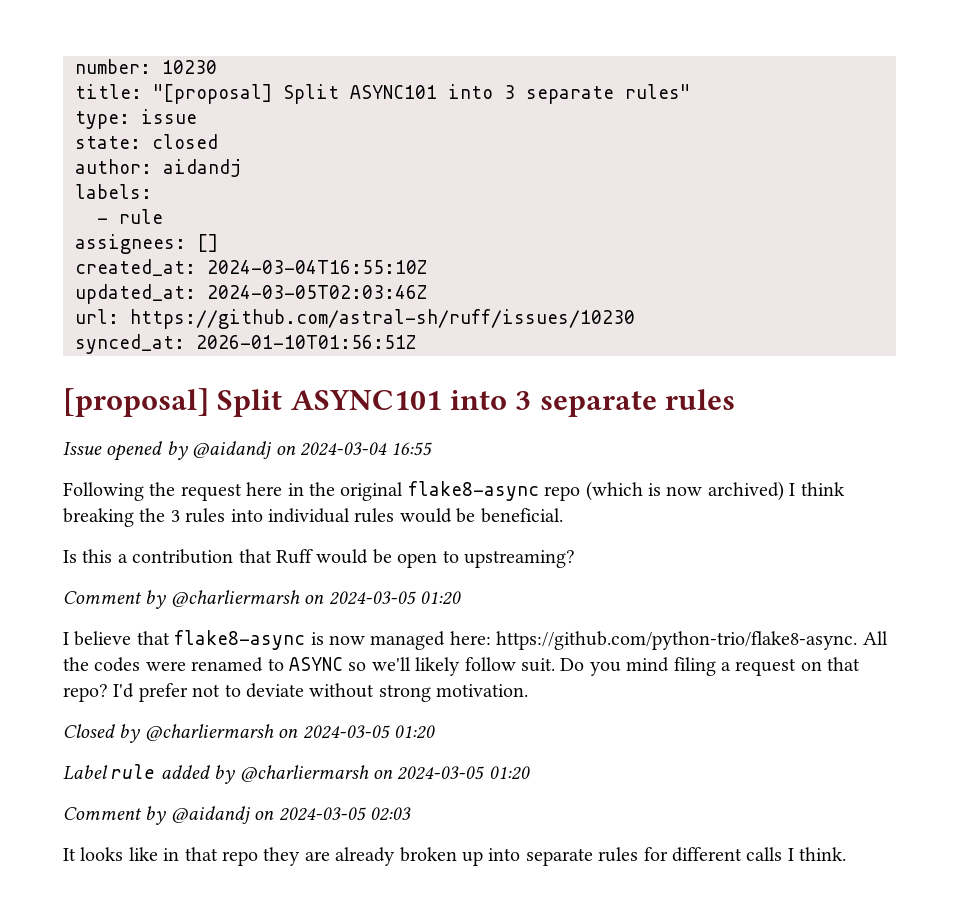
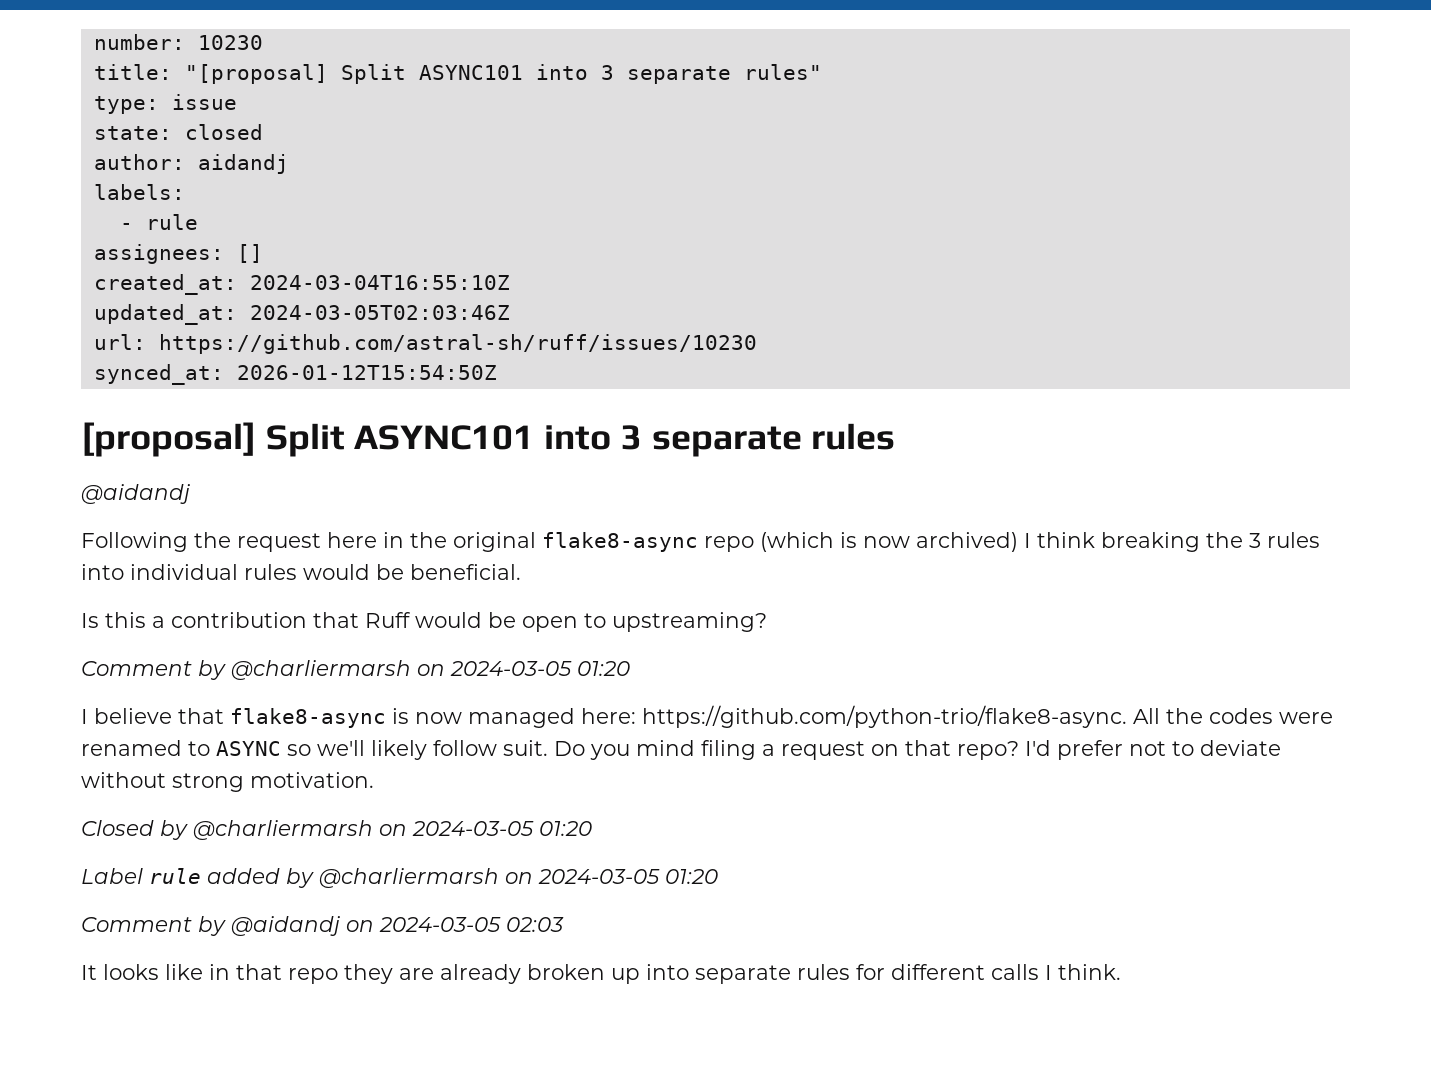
- synced_at: 2026-01-10T01:56:51Z
+ synced_at: 2026-01-12T15:54:50Z
  [proposal] Split ASYNC101 into 3 separate rules
- Issue opened by @aidandj on 2024-03-04 16:55
+ @aidandj

